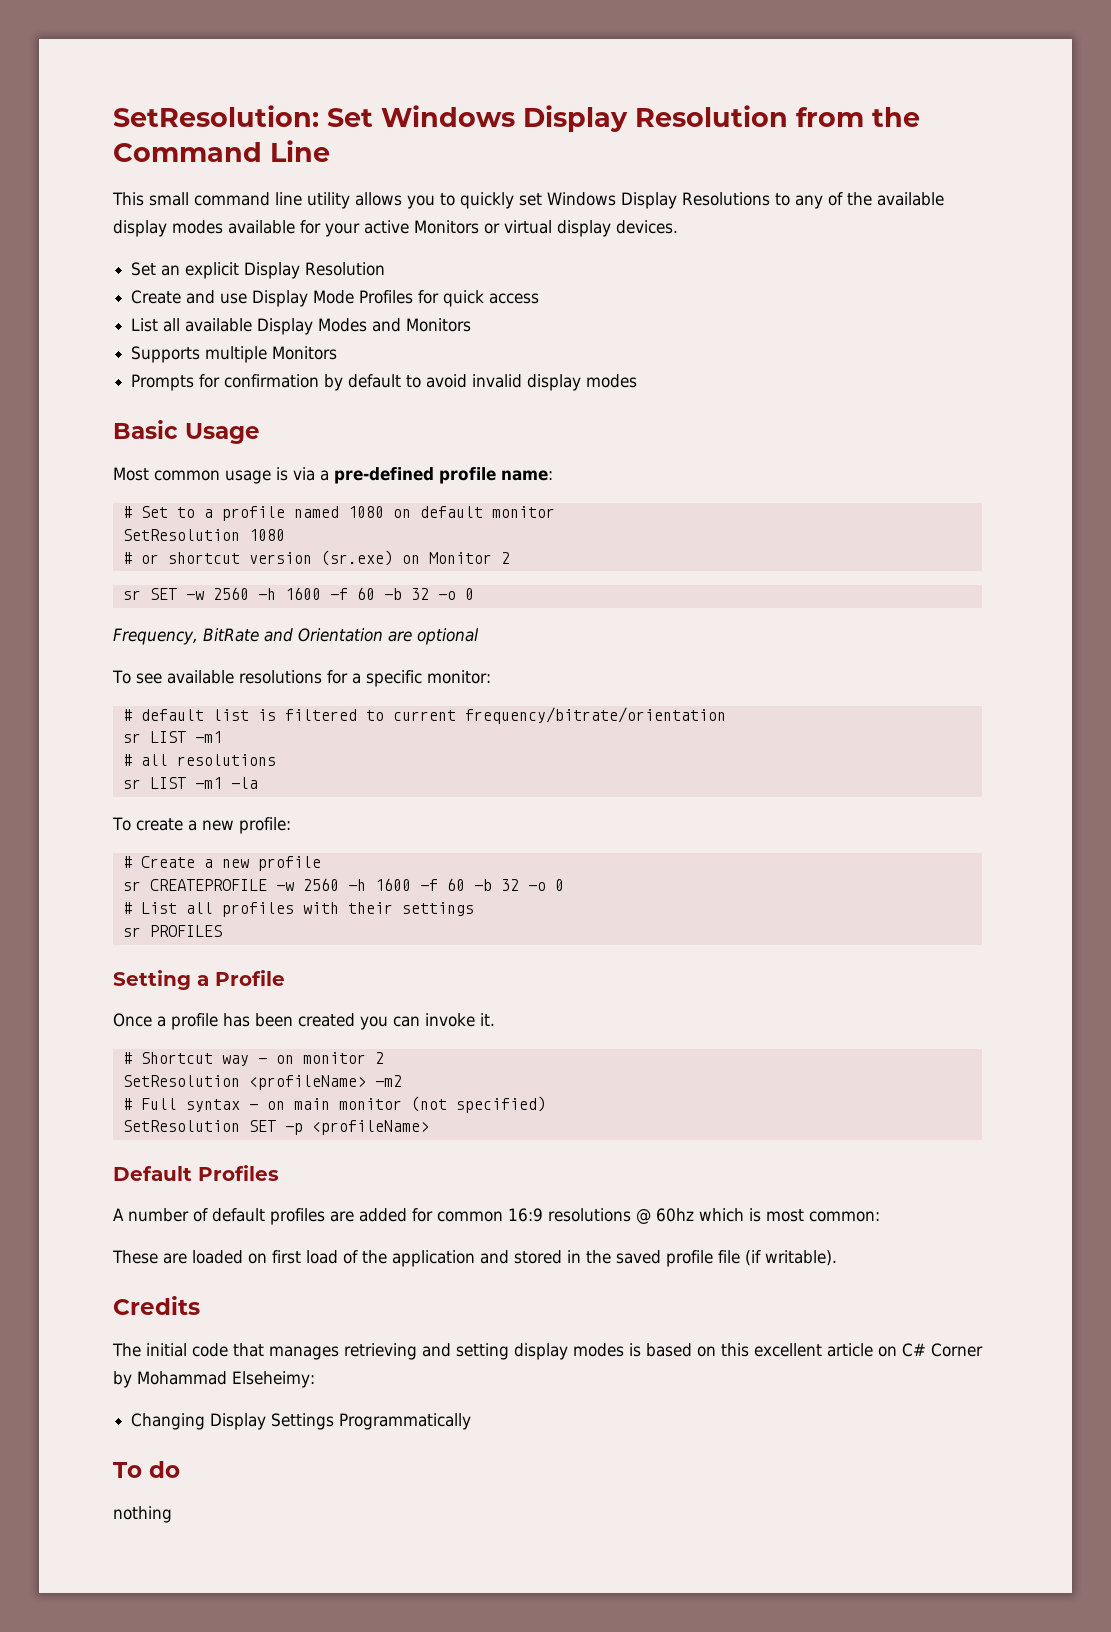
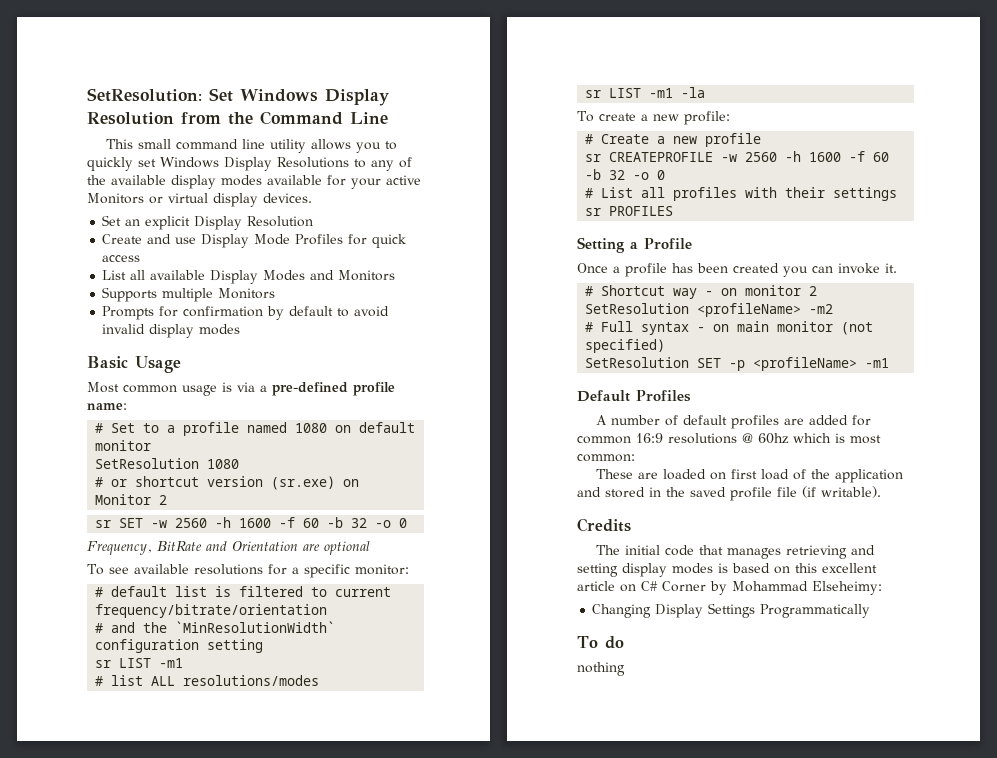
+ # and the `MinResolutionWidth` configuration setting
- # all resolutions
+ # list ALL resolutions/modes
- SetResolution SET -p <profileName>
+ SetResolution SET -p <profileName> -m1

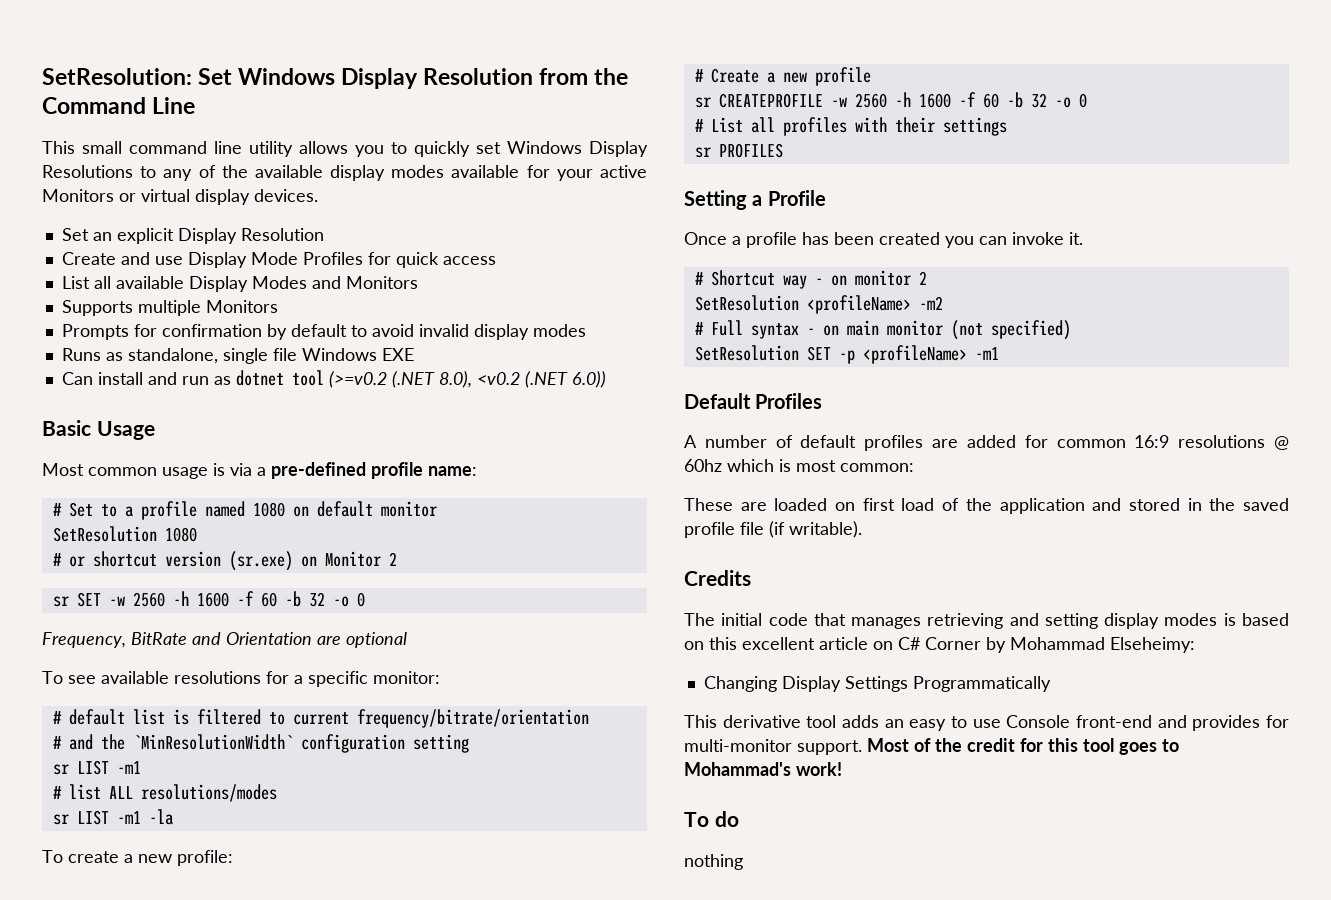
+ Runs as standalone, single file Windows EXE
+ Can install and run as dotnet tool (>=v0.2 (.NET 8.0), <v0.2 (.NET 6.0))
+ This derivative tool adds an easy to use Console front-end and provides for multi-monitor support. Most of the credit for this tool goes to Mohammad's work!

